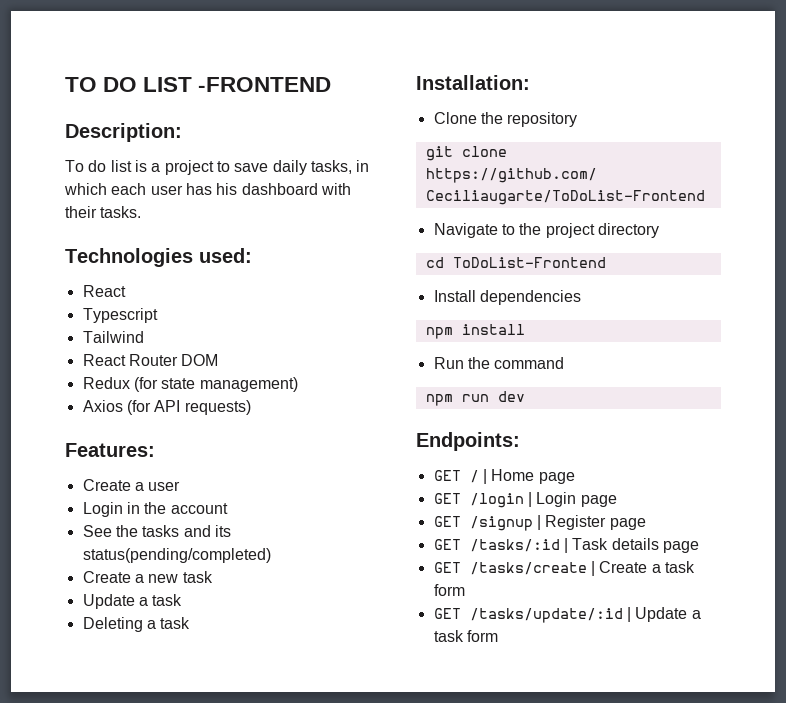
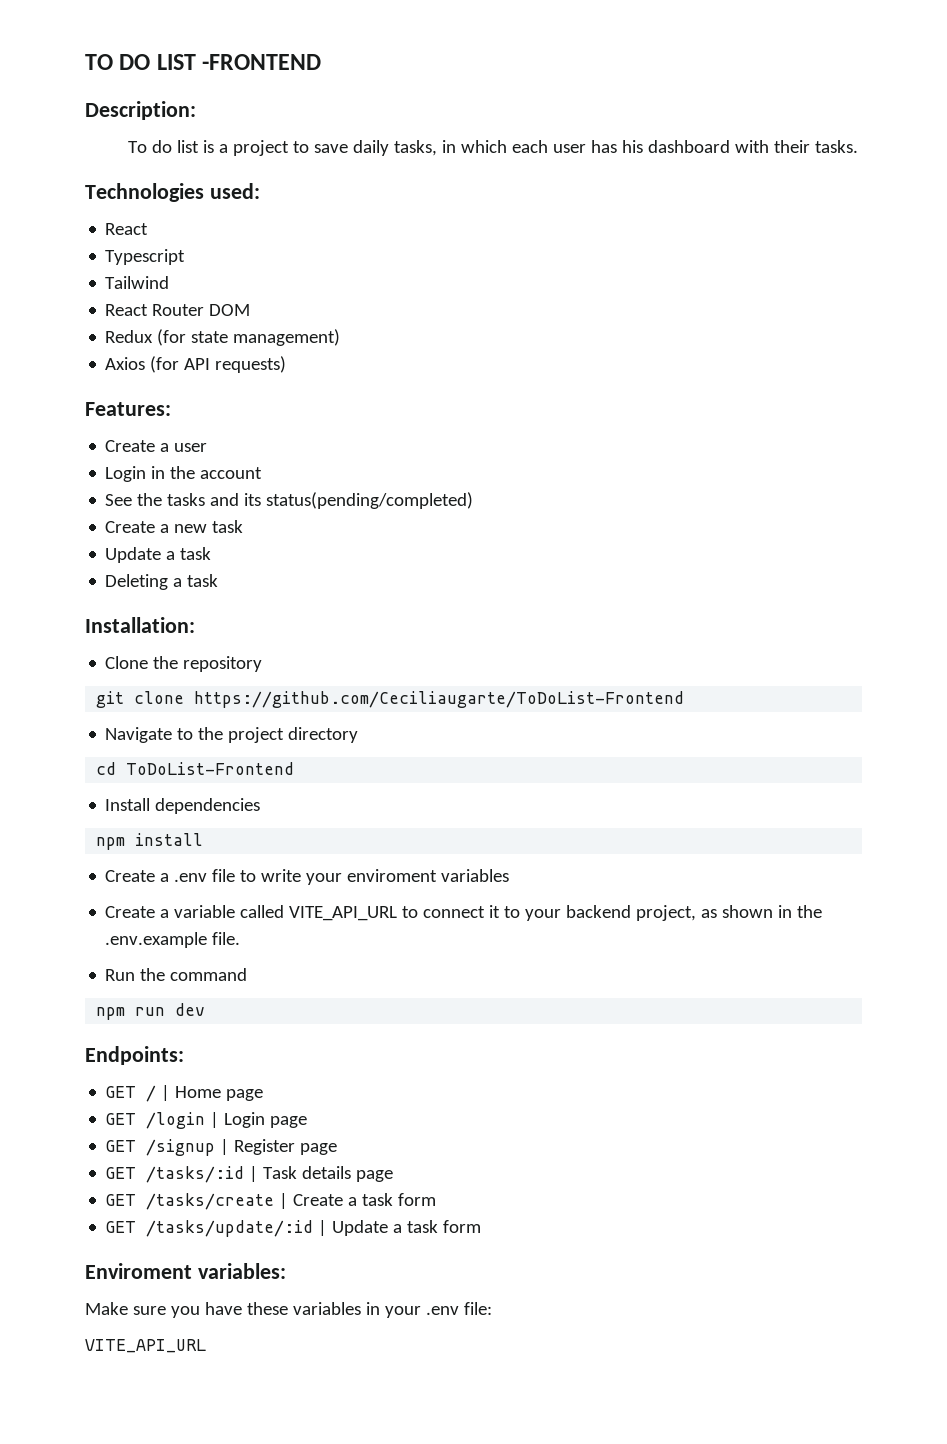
+ Create a .env file to write your enviroment variables
+ Create a variable called VITE_API_URL to connect it to your backend project, as shown in the .env.example file.
+ Enviroment variables:
+ Make sure you have these variables in your .env file:
+ VITE_API_URL

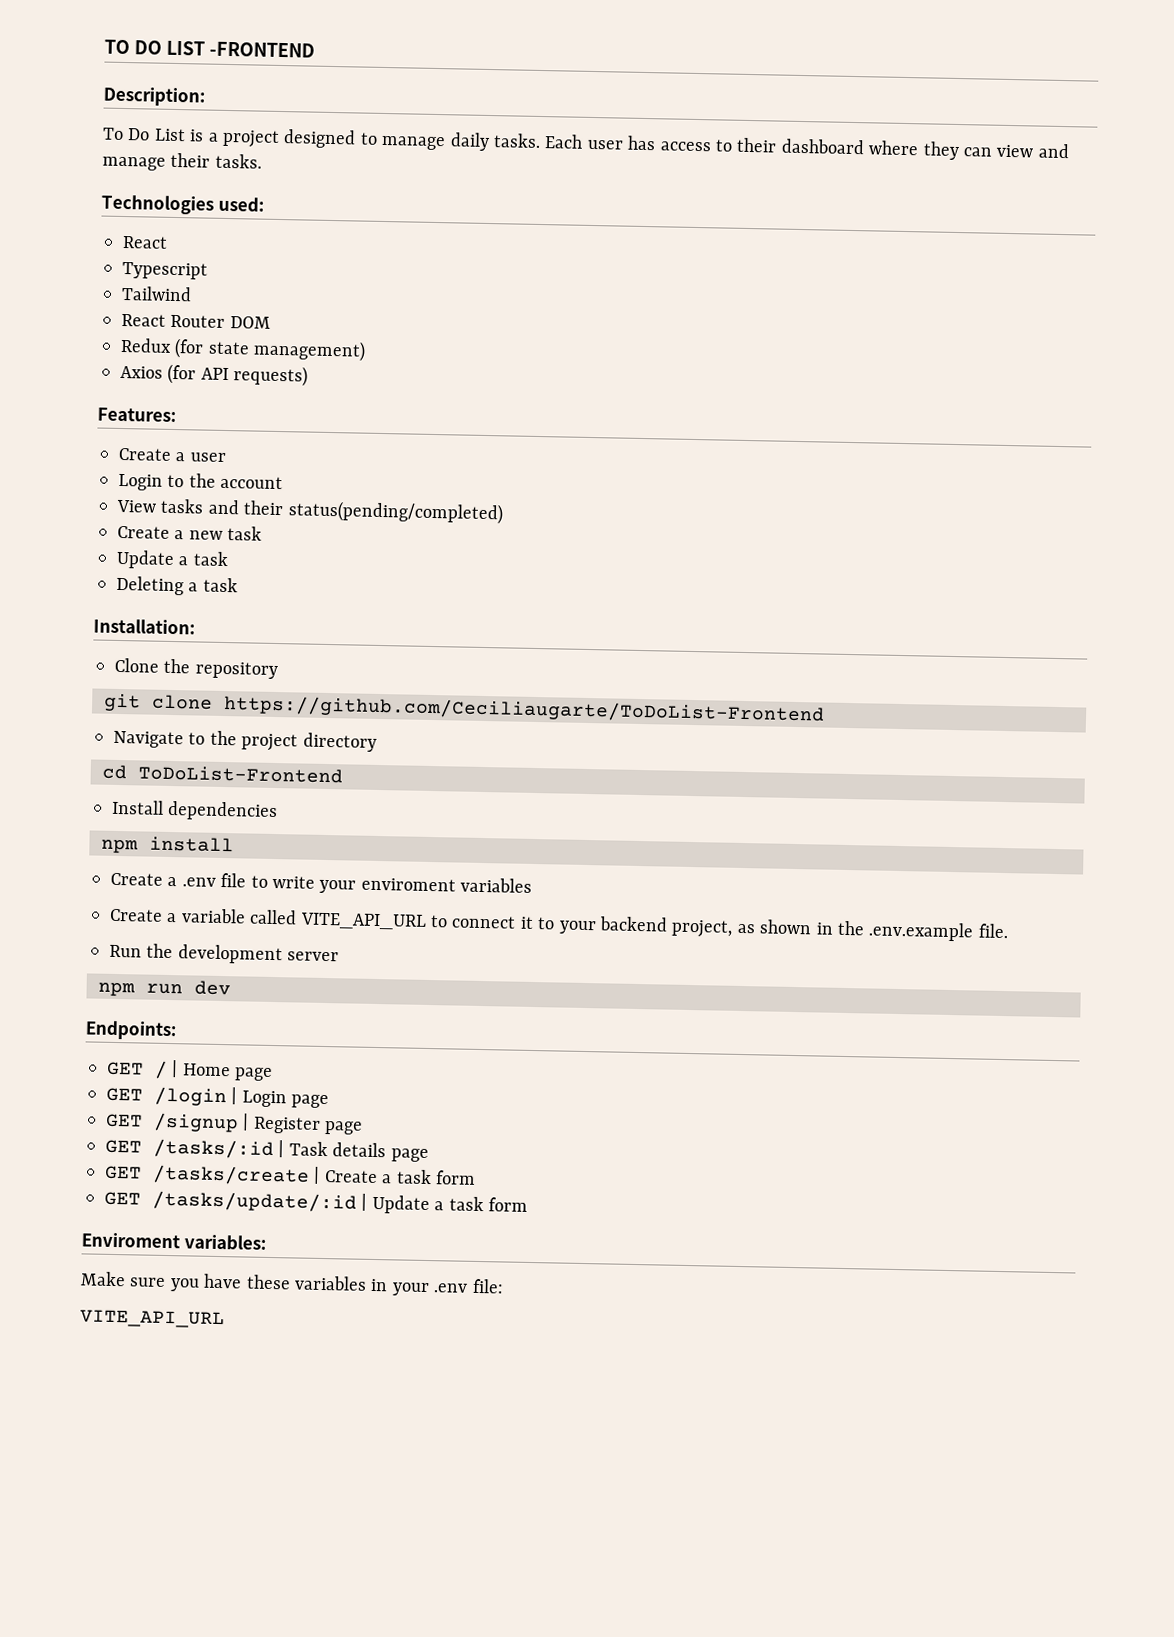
- To do list is a project to save daily tasks, in which each user has his dashboard with their tasks.
+ To Do List is a project designed to manage daily tasks. Each user has access to their dashboard where they can view and manage their tasks.
- Login in the account
+ Login to the account
- See the tasks and its status(pending/completed)
+ View tasks and their status(pending/completed)
- Run the command
+ Run the development server

